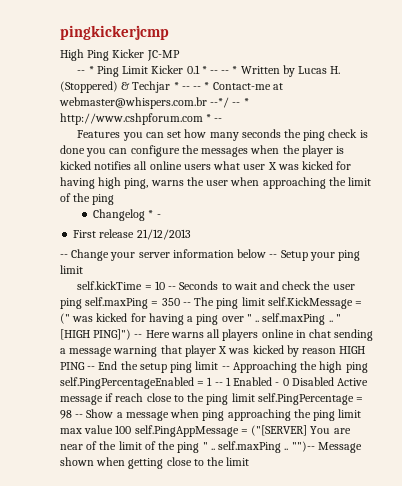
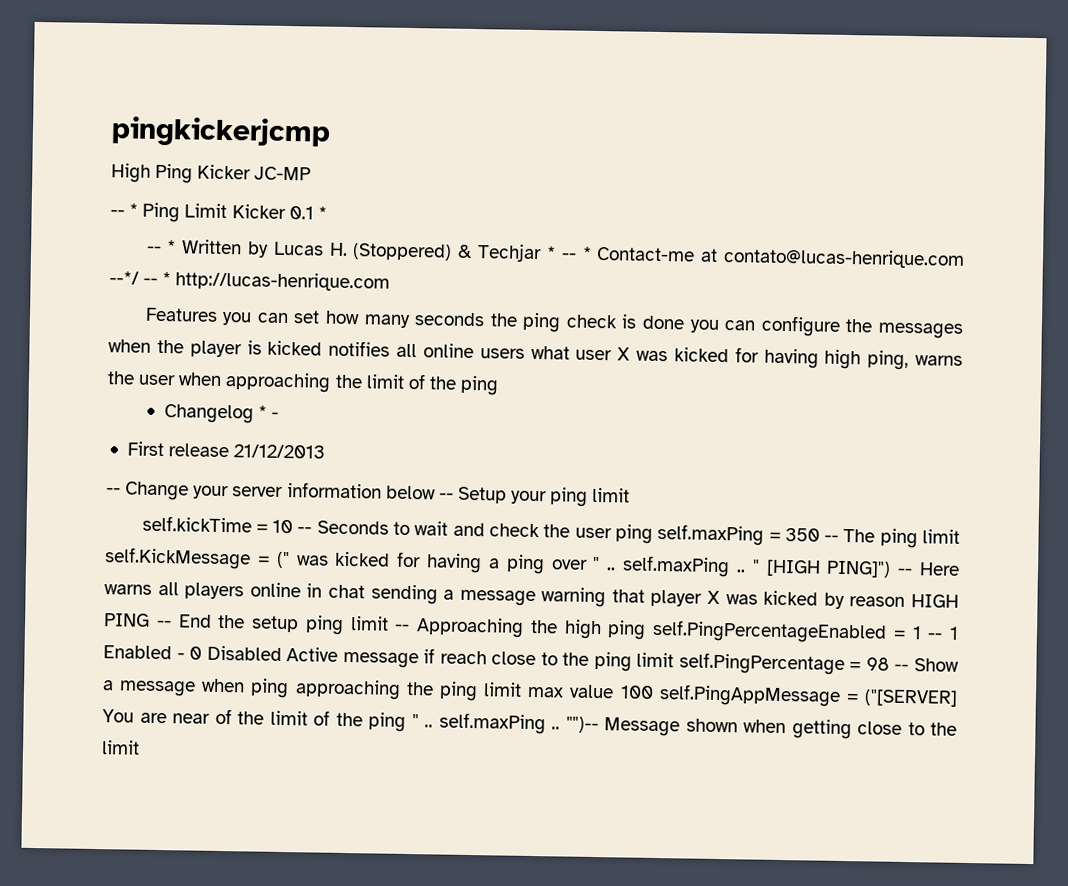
- -- * Ping Limit Kicker 0.1 * -- -- * Written by Lucas H. (Stoppered) & Techjar * -- -- * Contact-me at webmaster@whispers.com.br --*/ -- * http://www.cshpforum.com * --
+ -- * Ping Limit Kicker 0.1 *
+ -- * Written by Lucas H. (Stoppered) & Techjar * -- * Contact-me at contato@lucas-henrique.com --*/ -- * http://lucas-henrique.com

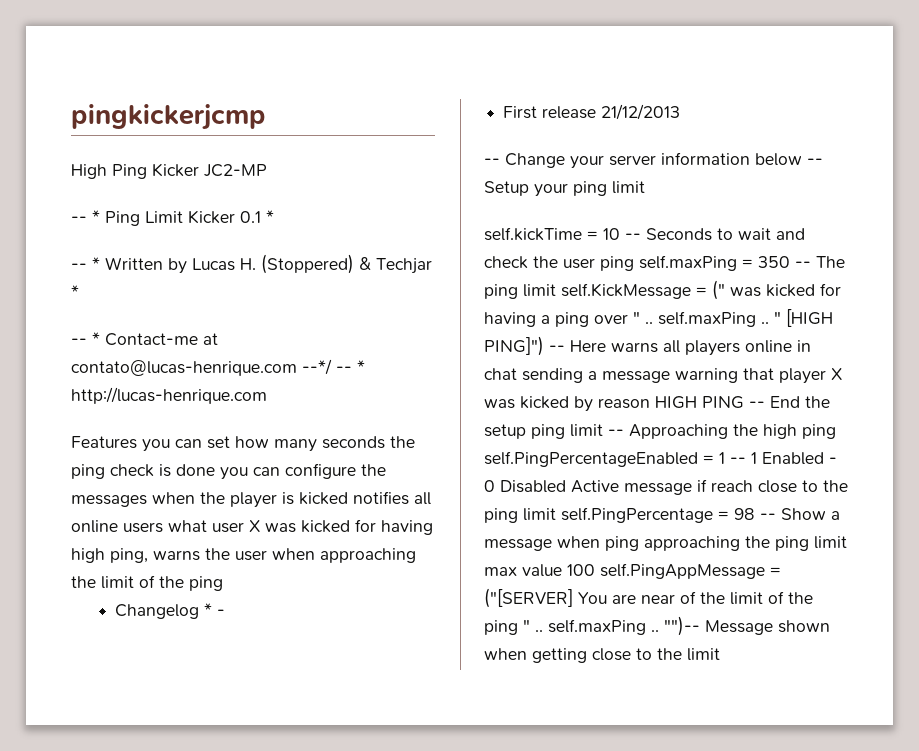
- High Ping Kicker JC-MP
+ High Ping Kicker JC2-MP
- -- * Written by Lucas H. (Stoppered) & Techjar * -- * Contact-me at contato@lucas-henrique.com --*/ -- * http://lucas-henrique.com
+ -- * Written by Lucas H. (Stoppered) & Techjar *
+ -- * Contact-me at contato@lucas-henrique.com --*/ -- * http://lucas-henrique.com

